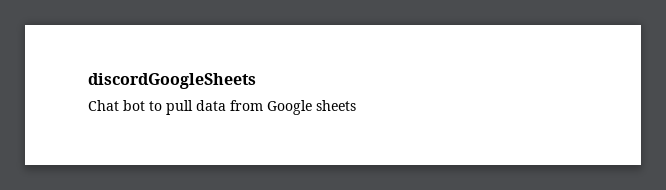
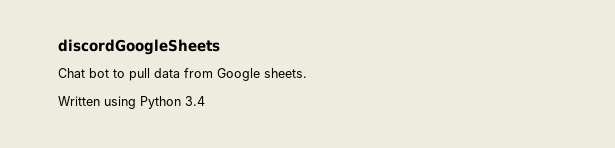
- Chat bot to pull data from Google sheets
+ Chat bot to pull data from Google sheets.
+ Written using Python 3.4

